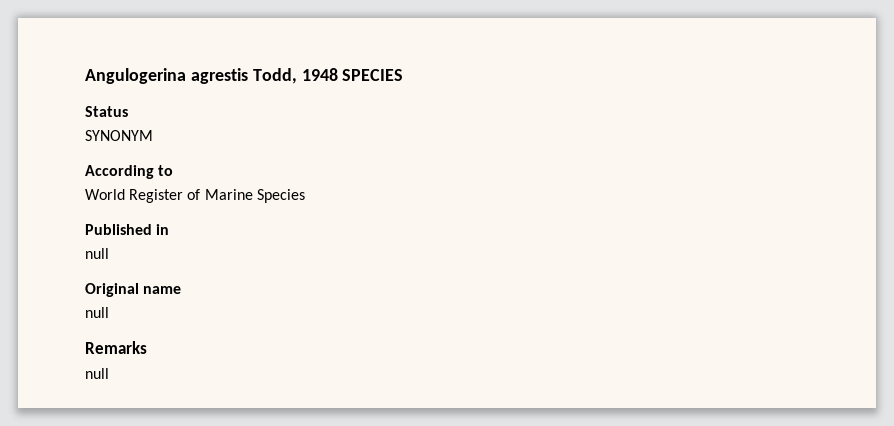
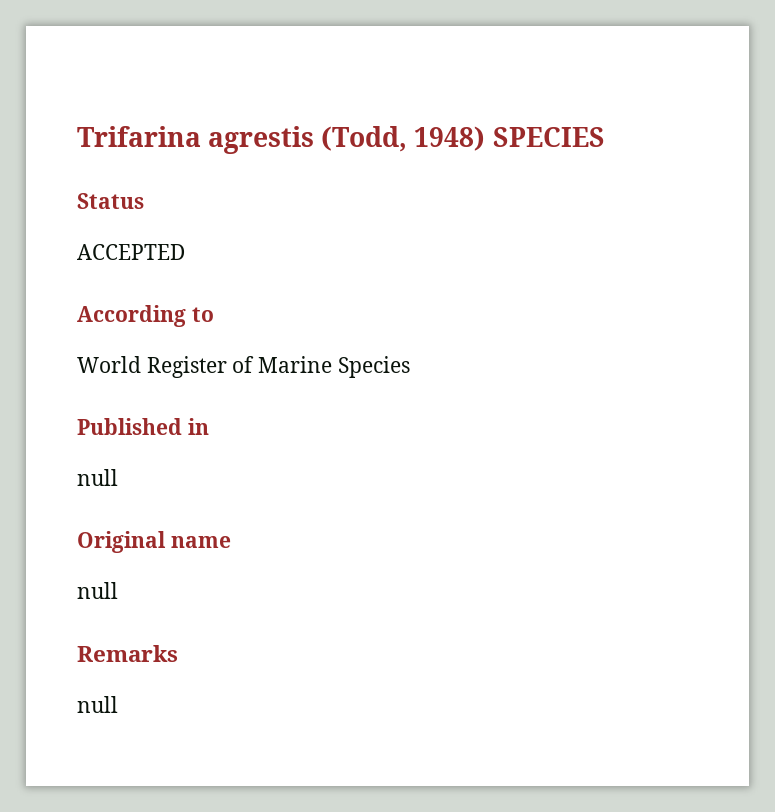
- Angulogerina agrestis Todd, 1948 SPECIES
+ Trifarina agrestis (Todd, 1948) SPECIES
- SYNONYM
+ ACCEPTED

